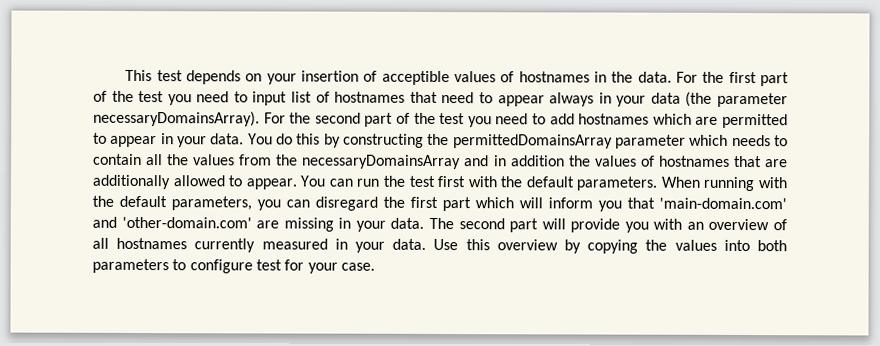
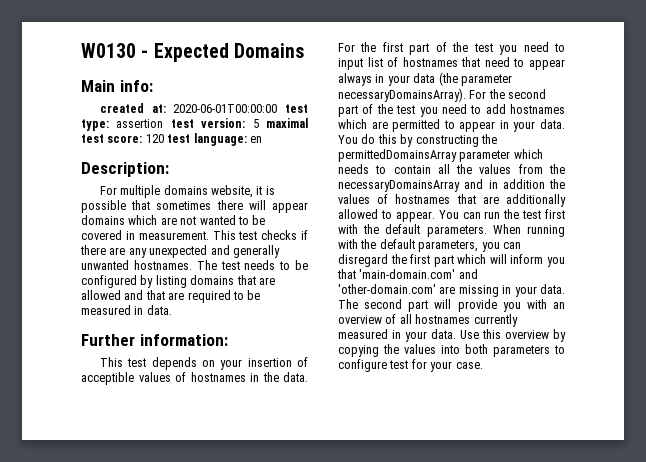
+ W0130 - Expected Domains
+ Main info:
+ created at: 2020-06-01T00:00:00 test type: assertion test version: 5 maximal test score: 120 test language: en
+ Description:
+ For multiple domains website, it is possible that sometimes there will appear domains which are not wanted to be covered in measurement. This test checks if there are any unexpected and generally unwanted hostnames. The test needs to be configured by listing domains that are allowed and that are required to be measured in data.
+ Further information:

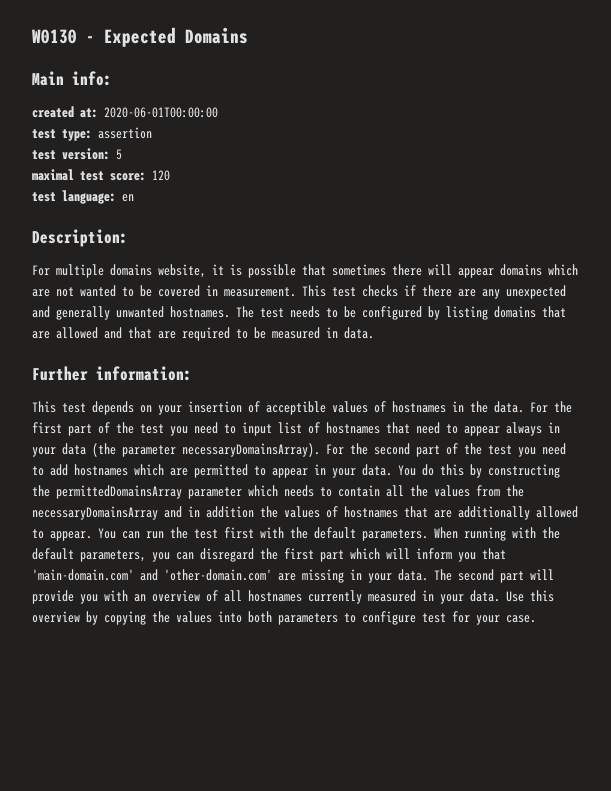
- created at: 2020-06-01T00:00:00 test type: assertion test version: 5 maximal test score: 120 test language: en
+ created at: 2020-06-01T00:00:00
+ test type: assertion
+ test version: 5
+ maximal test score: 120
+ test language: en

